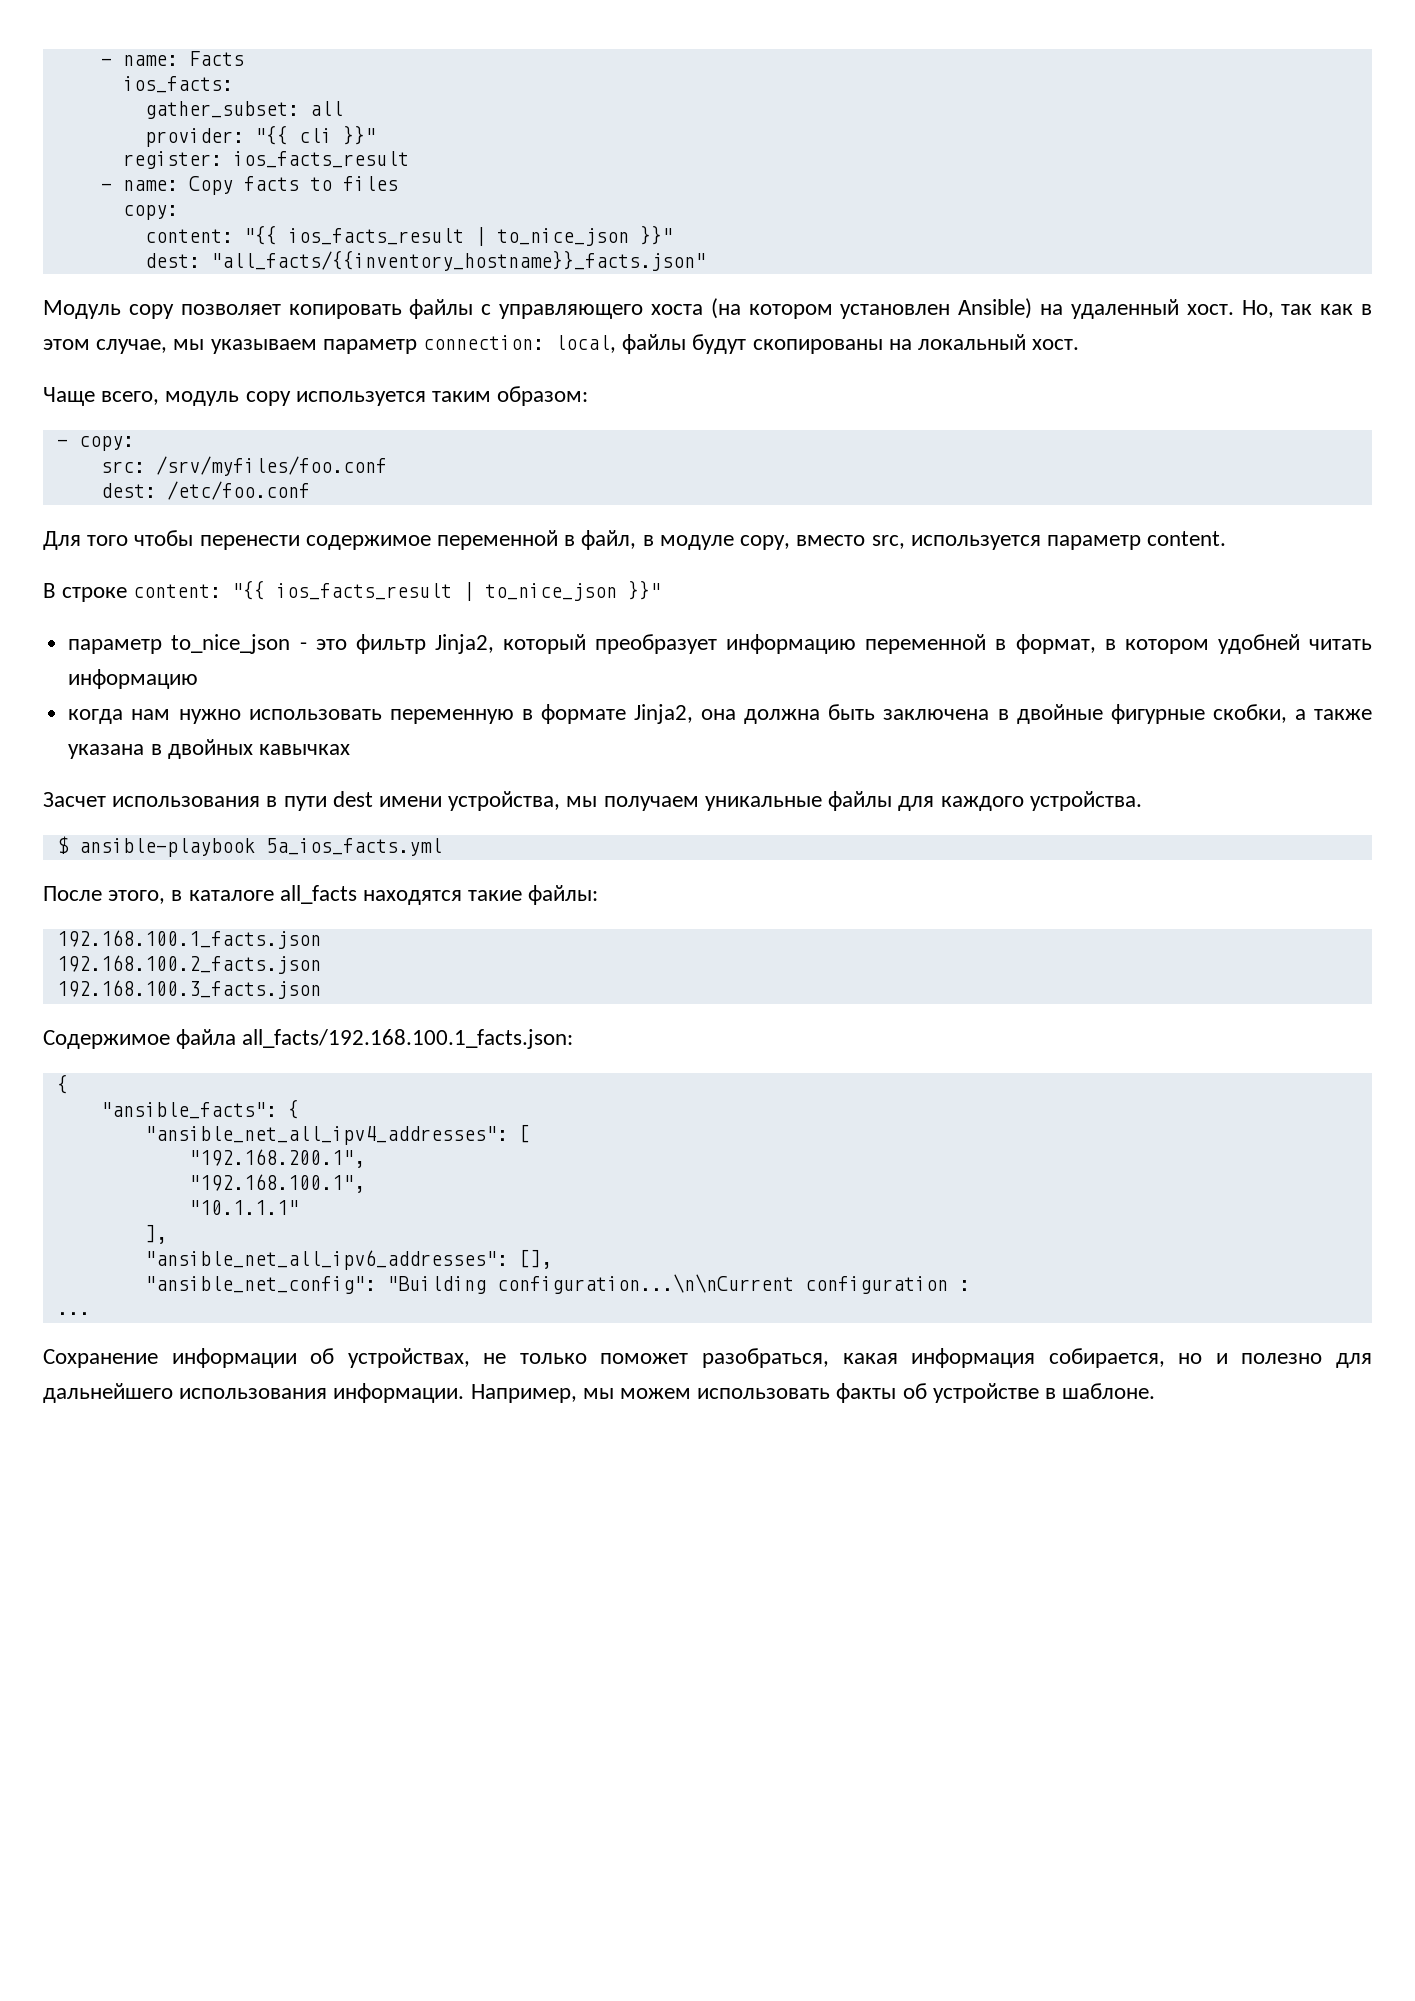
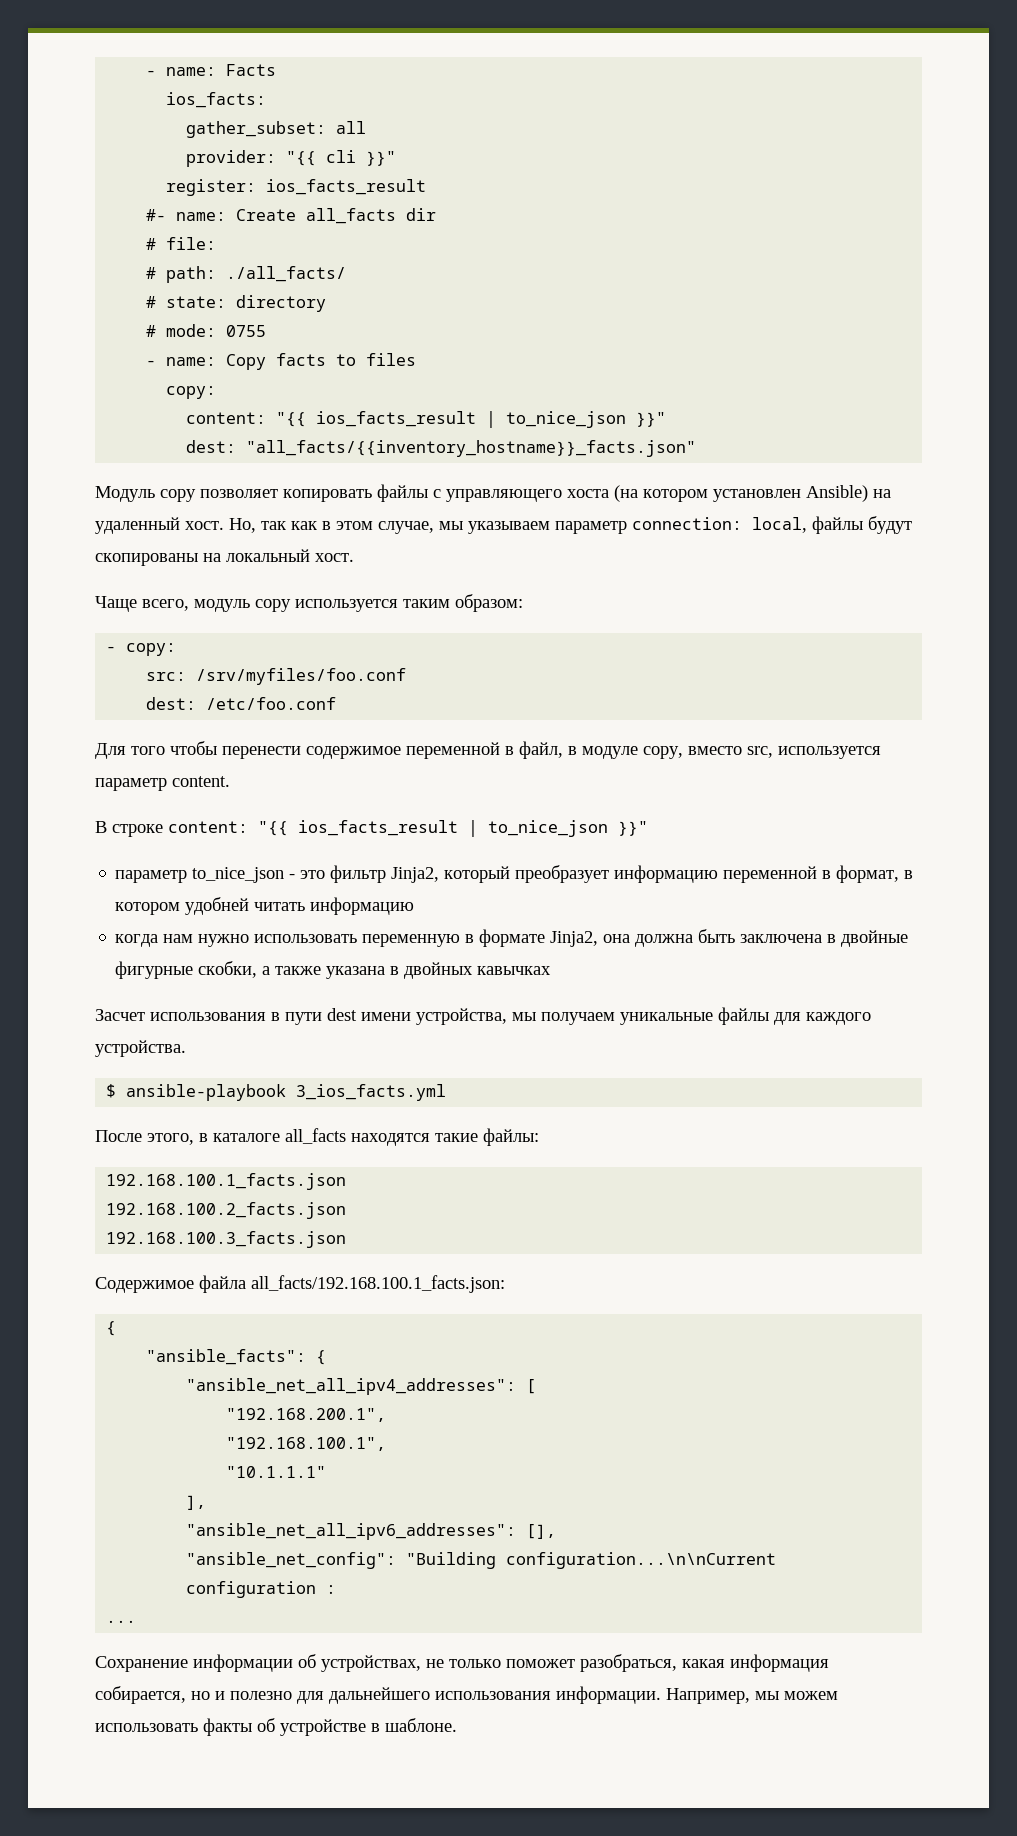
+ #- name: Create all_facts dir
+ # file:
+ # path: ./all_facts/
+ # state: directory
+ # mode: 0755
- $ ansible-playbook 5a_ios_facts.yml
+ $ ansible-playbook 3_ios_facts.yml

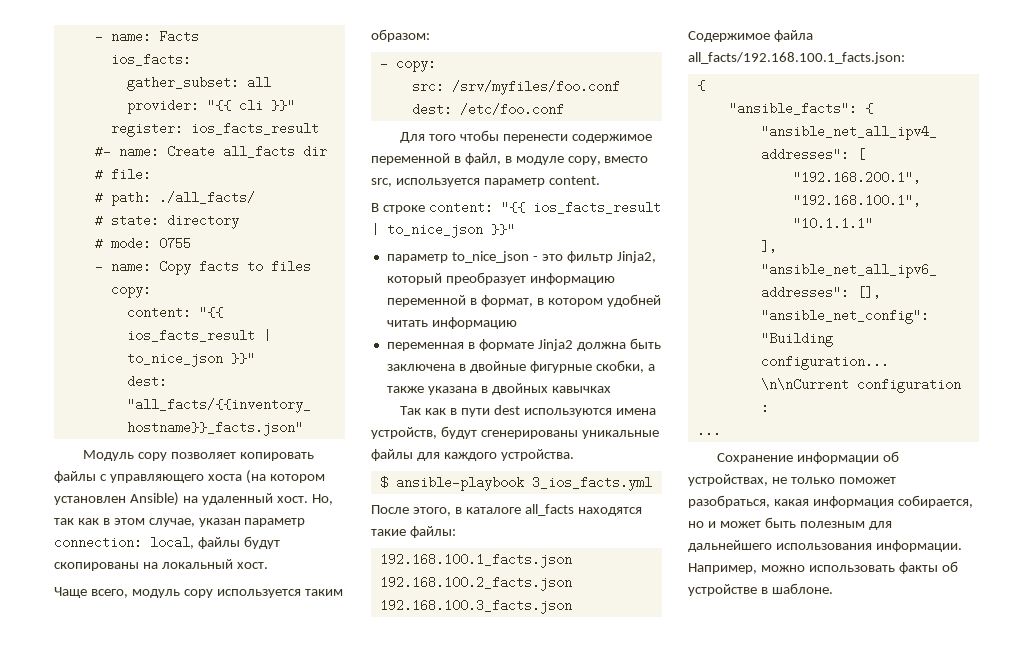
- Но, так как в этом случае, мы указываем параметр connection: local, файлы будут скопированы на локальный хост.
+ Но, так как в этом случае, указан параметр connection: local, файлы будут скопированы на локальный хост.
- когда нам нужно использовать переменную в формате Jinja2, она должна быть заключена в двойные фигурные скобки, а также указана в двойных кавычках
+ переменная в формате Jinja2 должна быть заключена в двойные фигурные скобки, а также указана в двойных кавычках
- Засчет использования в пути dest имени устройства, мы получаем уникальные файлы для каждого устройства.
+ Так как в пути dest используются имена устройств, будут сгенерированы уникальные файлы для каждого устройства.
- Сохранение информации об устройствах, не только поможет разобраться, какая информация собирается, но и полезно для дальнейшего использования информации.
+ Сохранение информации об устройствах, не только поможет разобраться, какая информация собирается, но и может быть полезным для дальнейшего использования информации.
- Например, мы можем использовать факты об устройстве в шаблоне.
+ Например, можно использовать факты об устройстве в шаблоне.

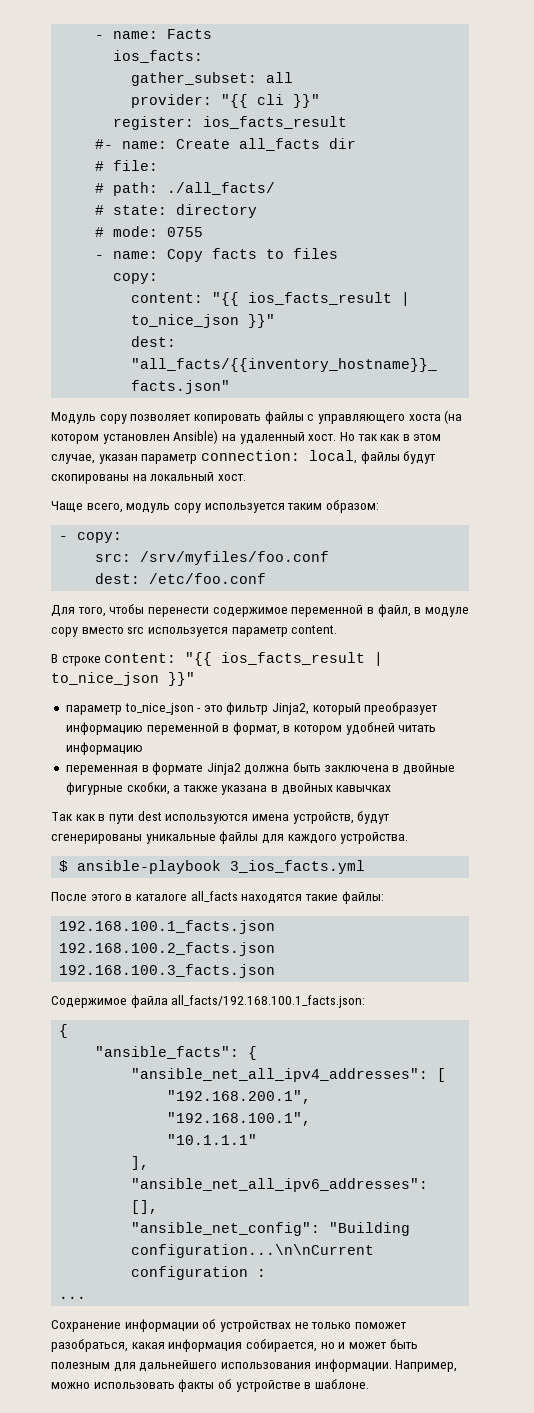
- Но, так как в этом случае, указан параметр connection: local, файлы будут скопированы на локальный хост.
+ Но так как в этом случае, указан параметр connection: local, файлы будут скопированы на локальный хост.
- Для того чтобы перенести содержимое переменной в файл, в модуле copy, вместо src, используется параметр content.
+ Для того, чтобы перенести содержимое переменной в файл, в модуле copy вместо src используется параметр content.
- После этого, в каталоге all_facts находятся такие файлы:
+ После этого в каталоге all_facts находятся такие файлы:
- Сохранение информации об устройствах, не только поможет разобраться, какая информация собирается, но и может быть полезным для дальнейшего использования информации.
+ Сохранение информации об устройствах не только поможет разобраться, какая информация собирается, но и может быть полезным для дальнейшего использования информации.

